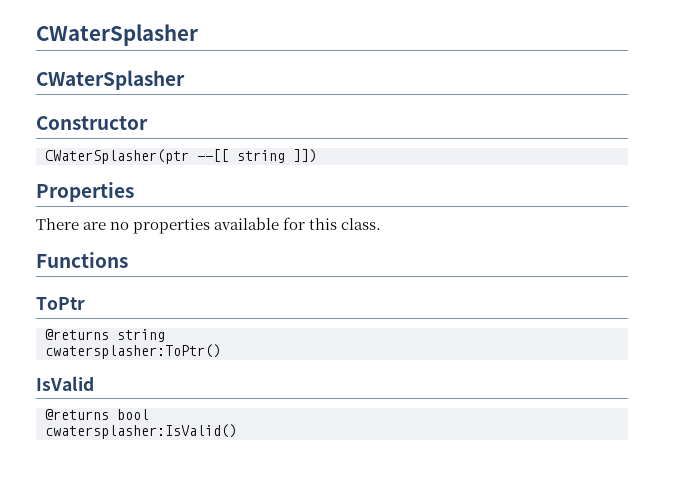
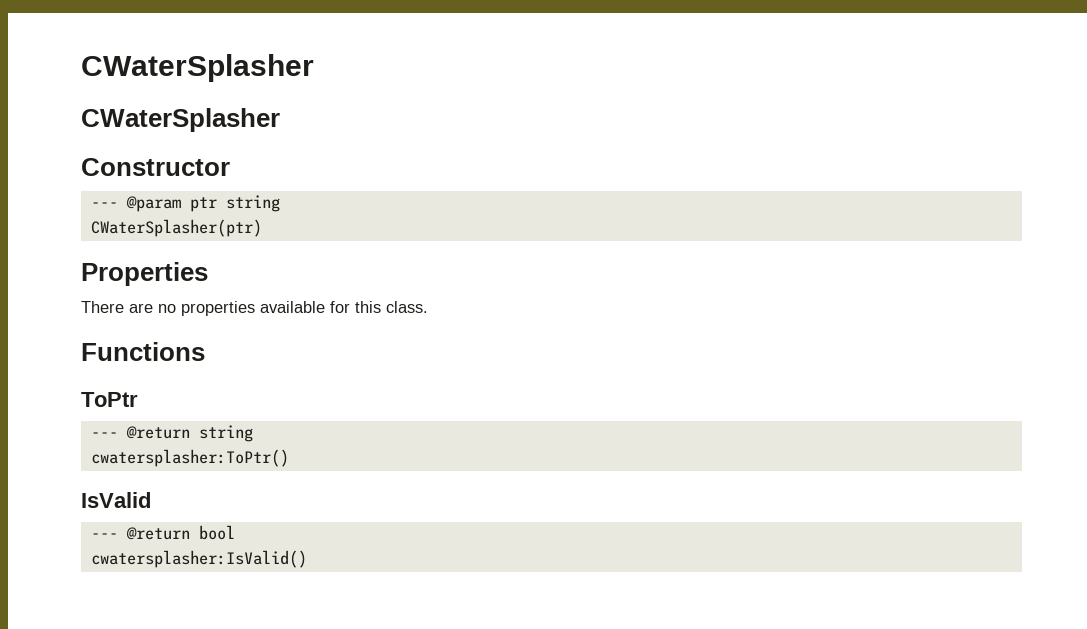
- CWaterSplasher(ptr --[[ string ]])
+ --- @param ptr string
+ CWaterSplasher(ptr)
- @returns string
+ --- @return string
- @returns bool
+ --- @return bool

